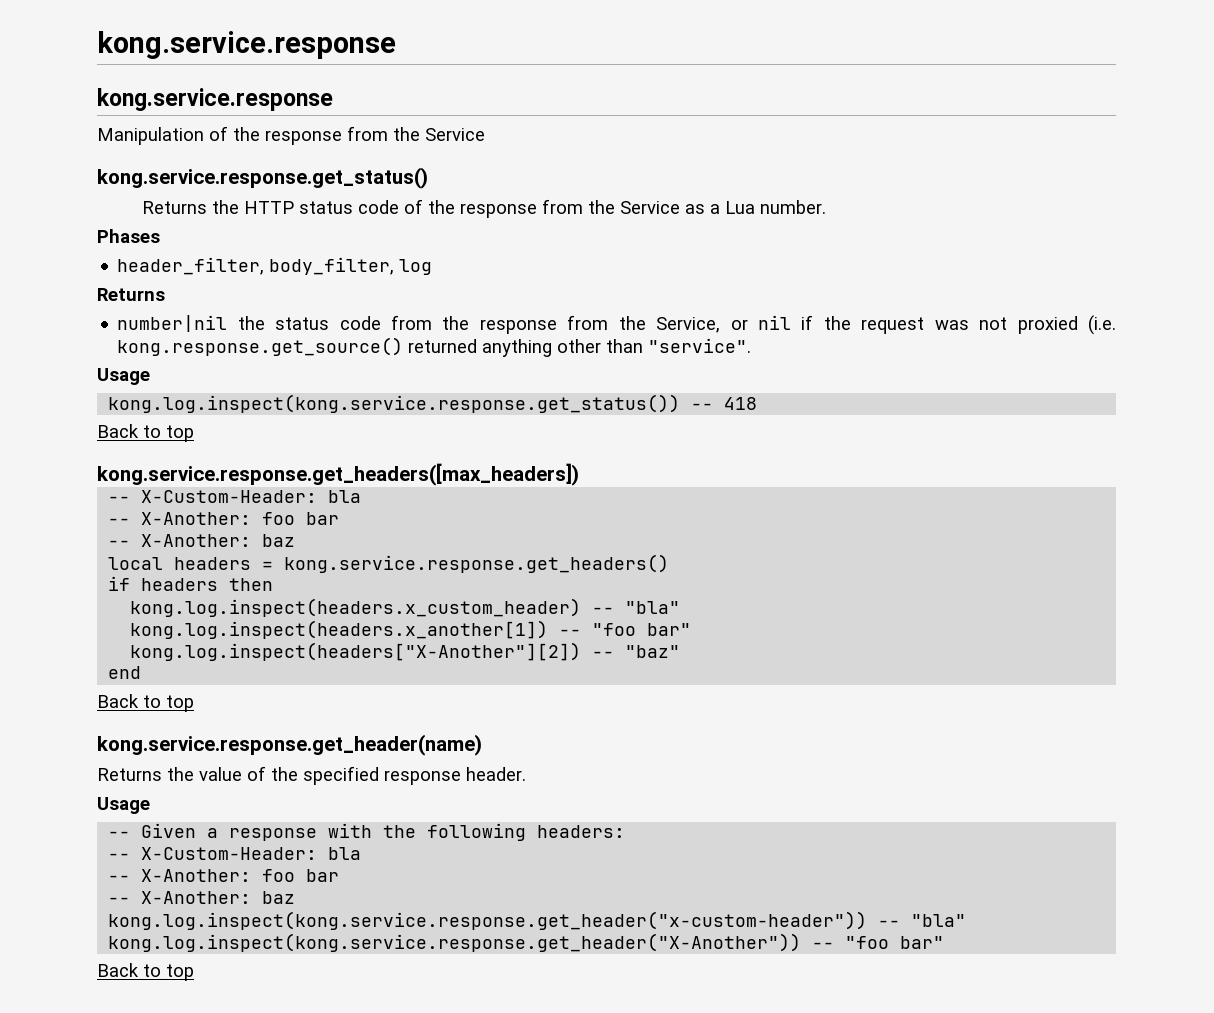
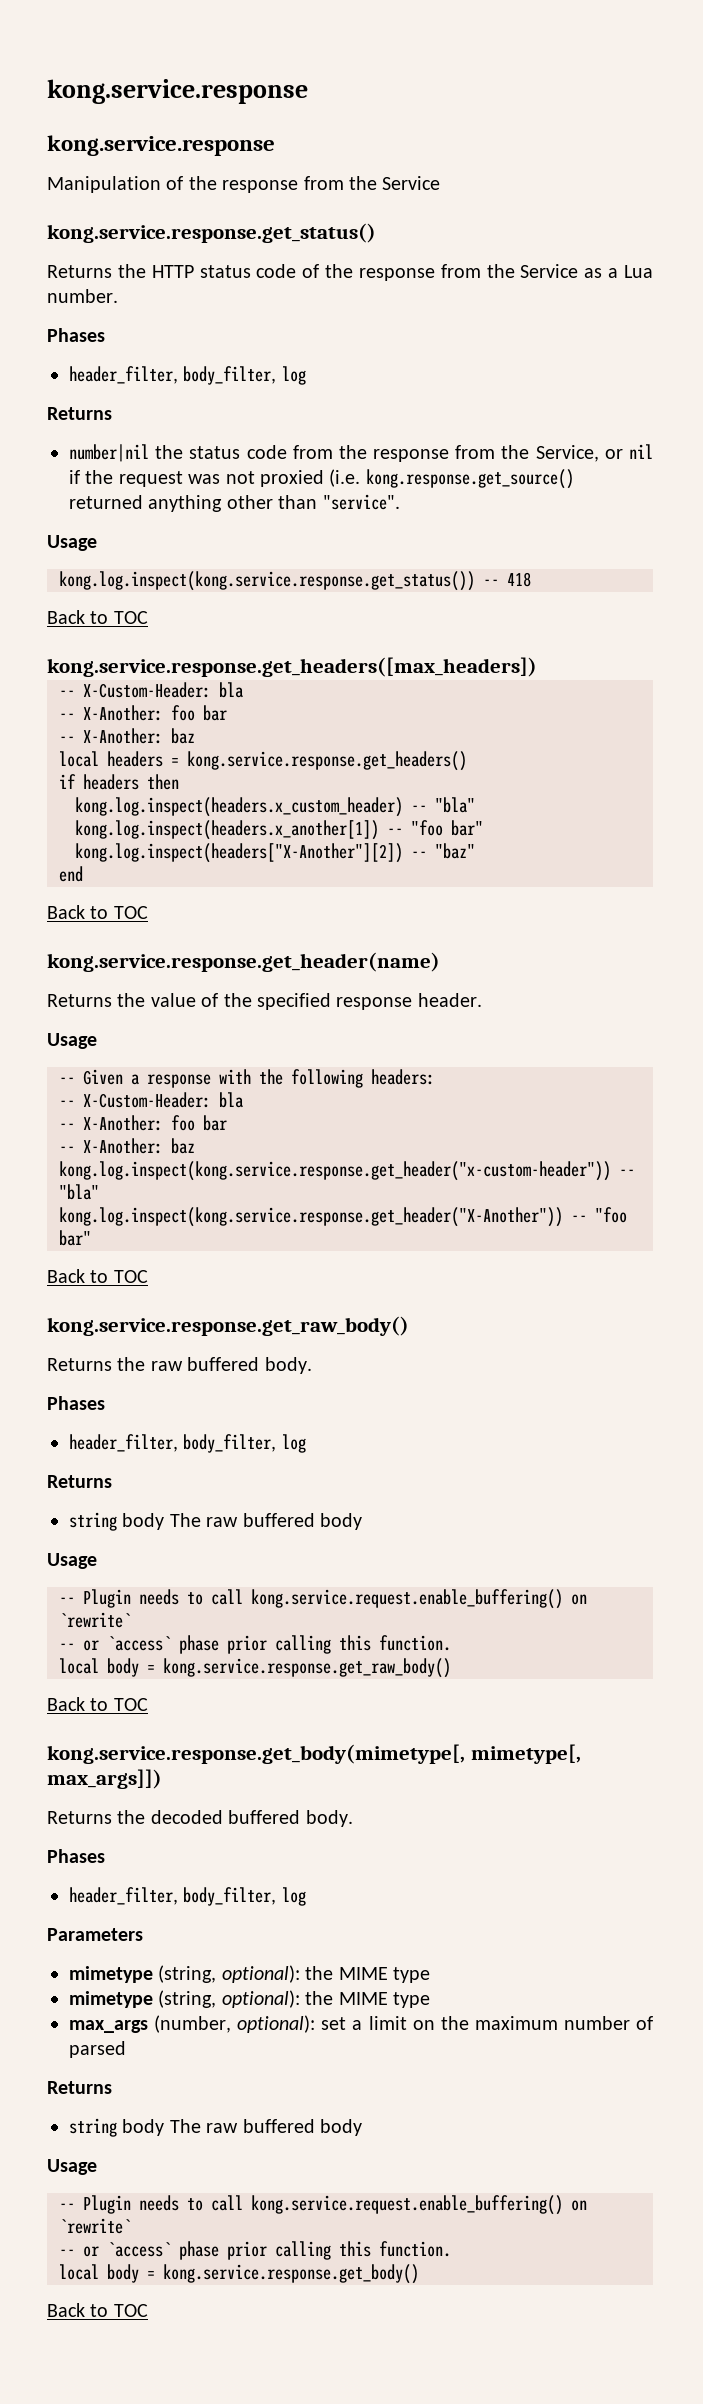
  kong.log.inspect(kong.service.response.get_status()) -- 418
- Back to top
+ Back to TOC
  end
- Back to top
+ Back to TOC
  kong.log.inspect(kong.service.response.get_header("X-Another")) -- "foo bar"
- Back to top
+ Back to TOC
+ kong.service.response.get_raw_body()
+ Returns the raw buffered body.
+ Phases
+ header_filter, body_filter, log
+ Returns
+ string body The raw buffered body
+ Usage
+ -- Plugin needs to call kong.service.request.enable_buffering() on `rewrite`
+ -- or `access` phase prior calling this function.
+ local body = kong.service.response.get_raw_body()
+ Back to TOC
+ kong.service.response.get_body(mimetype[, mimetype[, max_args]])
+ Returns the decoded buffered body.
+ Phases
+ header_filter, body_filter, log
+ Parameters
+ mimetype (string, optional): the MIME type
+ mimetype (string, optional): the MIME type
+ max_args (number, optional): set a limit on the maximum number of parsed
+ Returns
+ string body The raw buffered body
+ Usage
+ -- Plugin needs to call kong.service.request.enable_buffering() on `rewrite`
+ -- or `access` phase prior calling this function.
+ local body = kong.service.response.get_body()
+ Back to TOC

